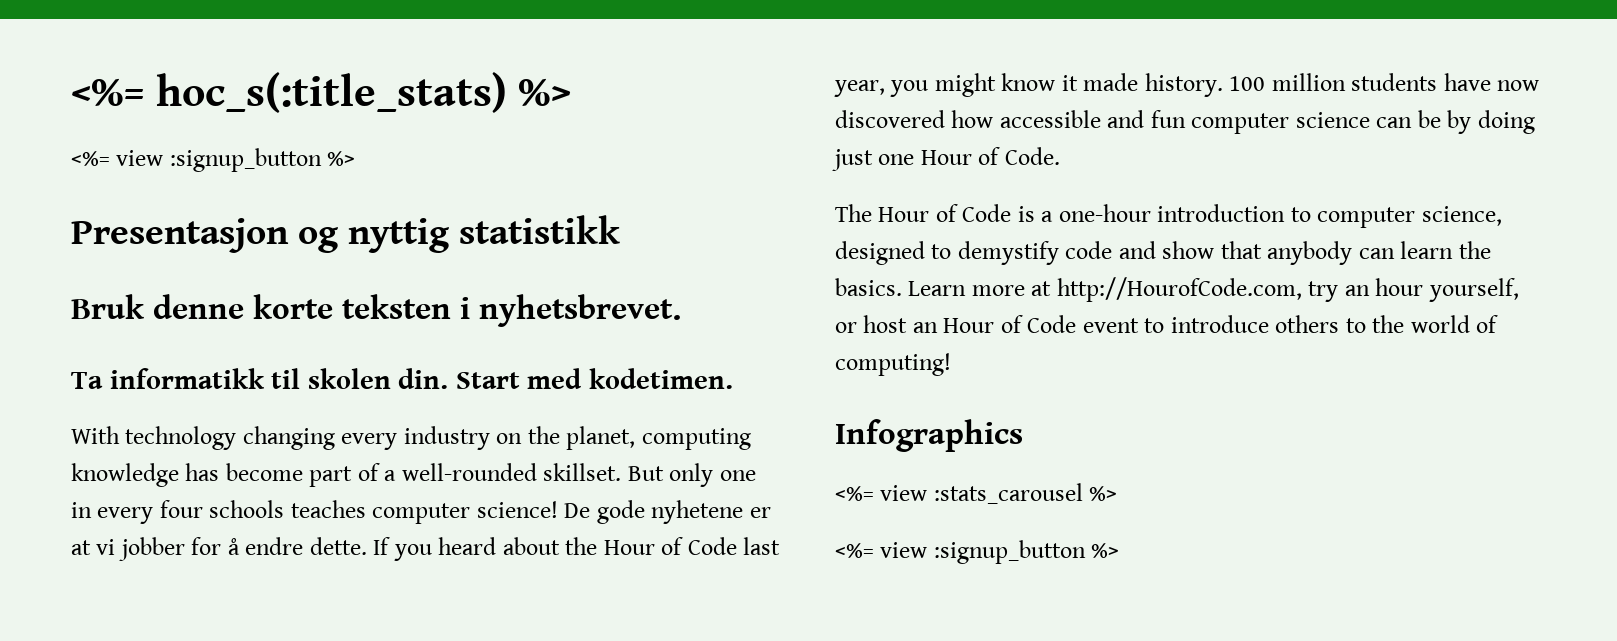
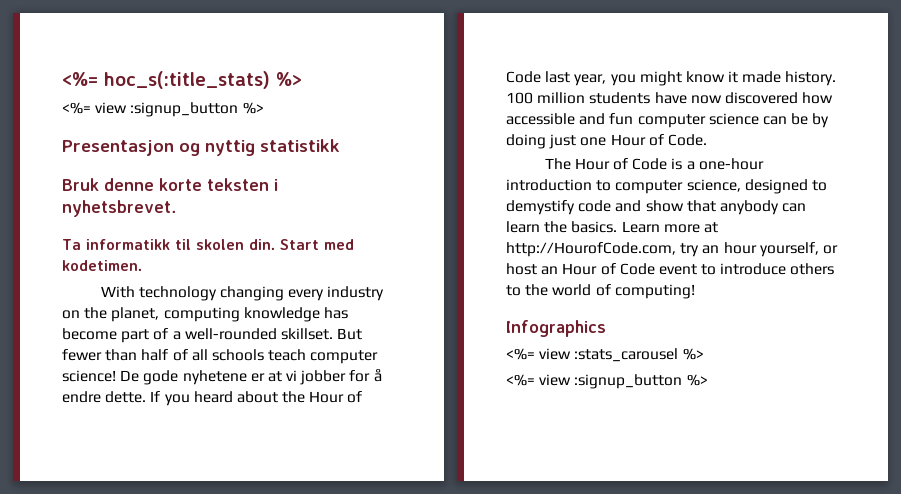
- But only one in every four schools teaches computer science!
+ But fewer than half of all schools teach computer science!

